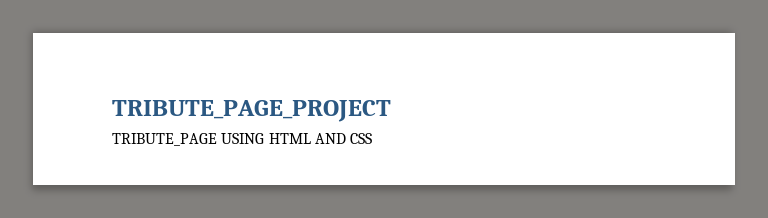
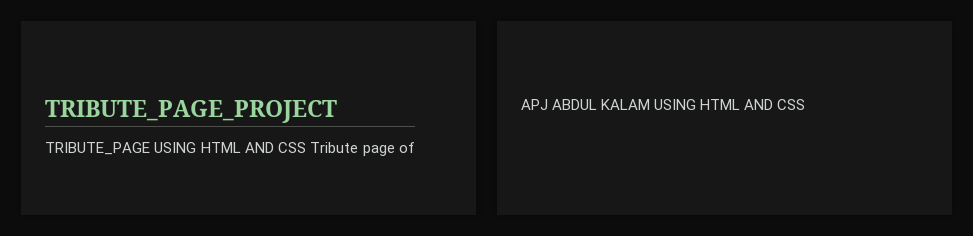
- TRIBUTE_PAGE USING HTML AND CSS
+ TRIBUTE_PAGE USING HTML AND CSS Tribute page of APJ ABDUL KALAM USING HTML AND CSS

